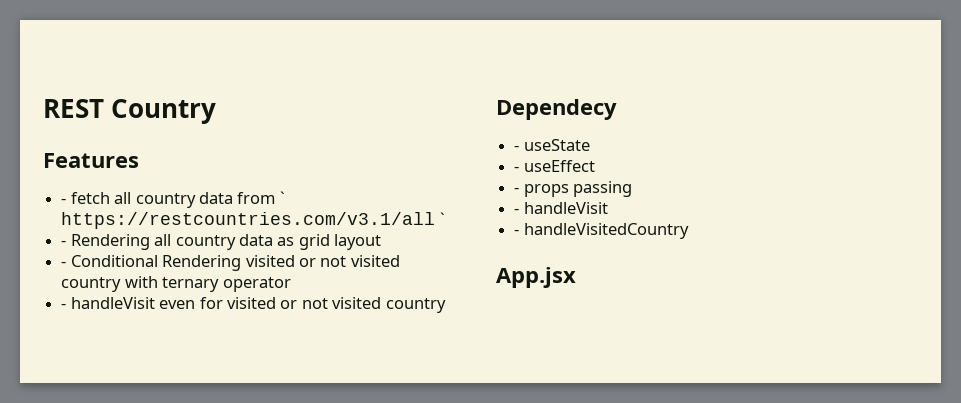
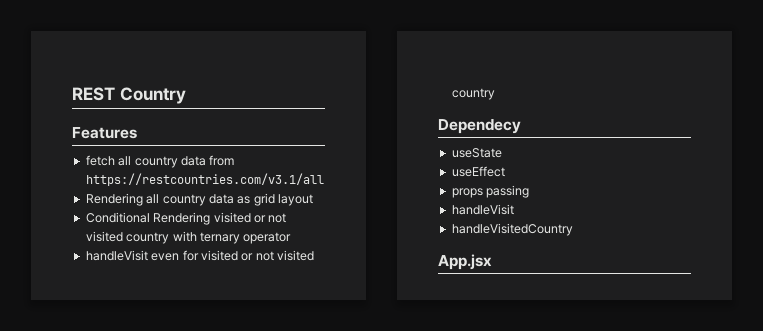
- - fetch all country data from ` https://restcountries.com/v3.1/all `
- - Rendering all country data as grid layout
+ fetch all country data from https://restcountries.com/v3.1/all
+ Rendering all country data as grid layout
- - Conditional Rendering visited or not visited country with ternary operator
+ Conditional Rendering visited or not visited country with ternary operator
- - handleVisit even for visited or not visited country
+ handleVisit even for visited or not visited country
- - useState
+ useState
- - useEffect
+ useEffect
- - props passing
- - handleVisit
+ props passing
+ handleVisit
- - handleVisitedCountry
+ handleVisitedCountry

